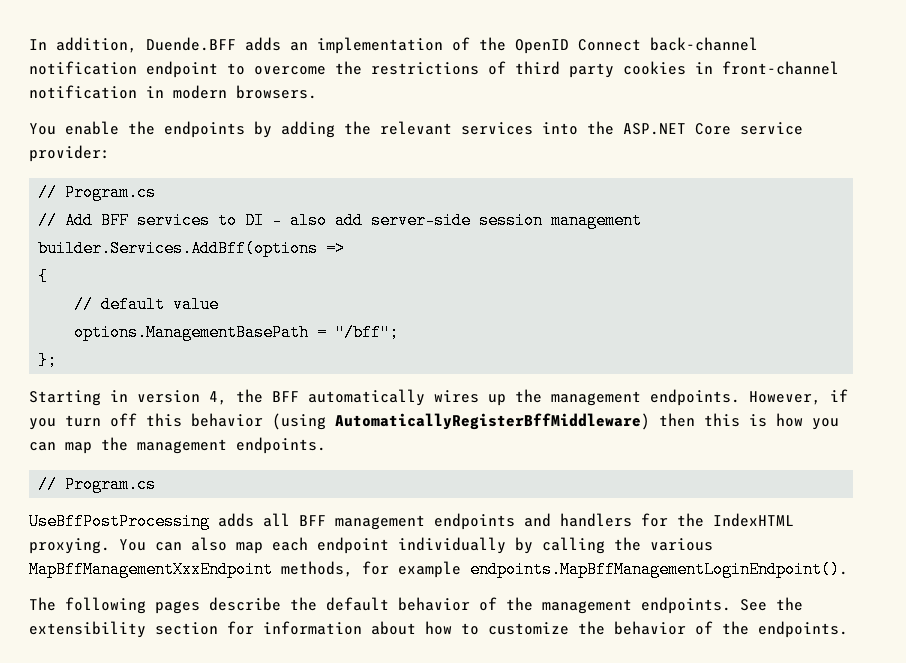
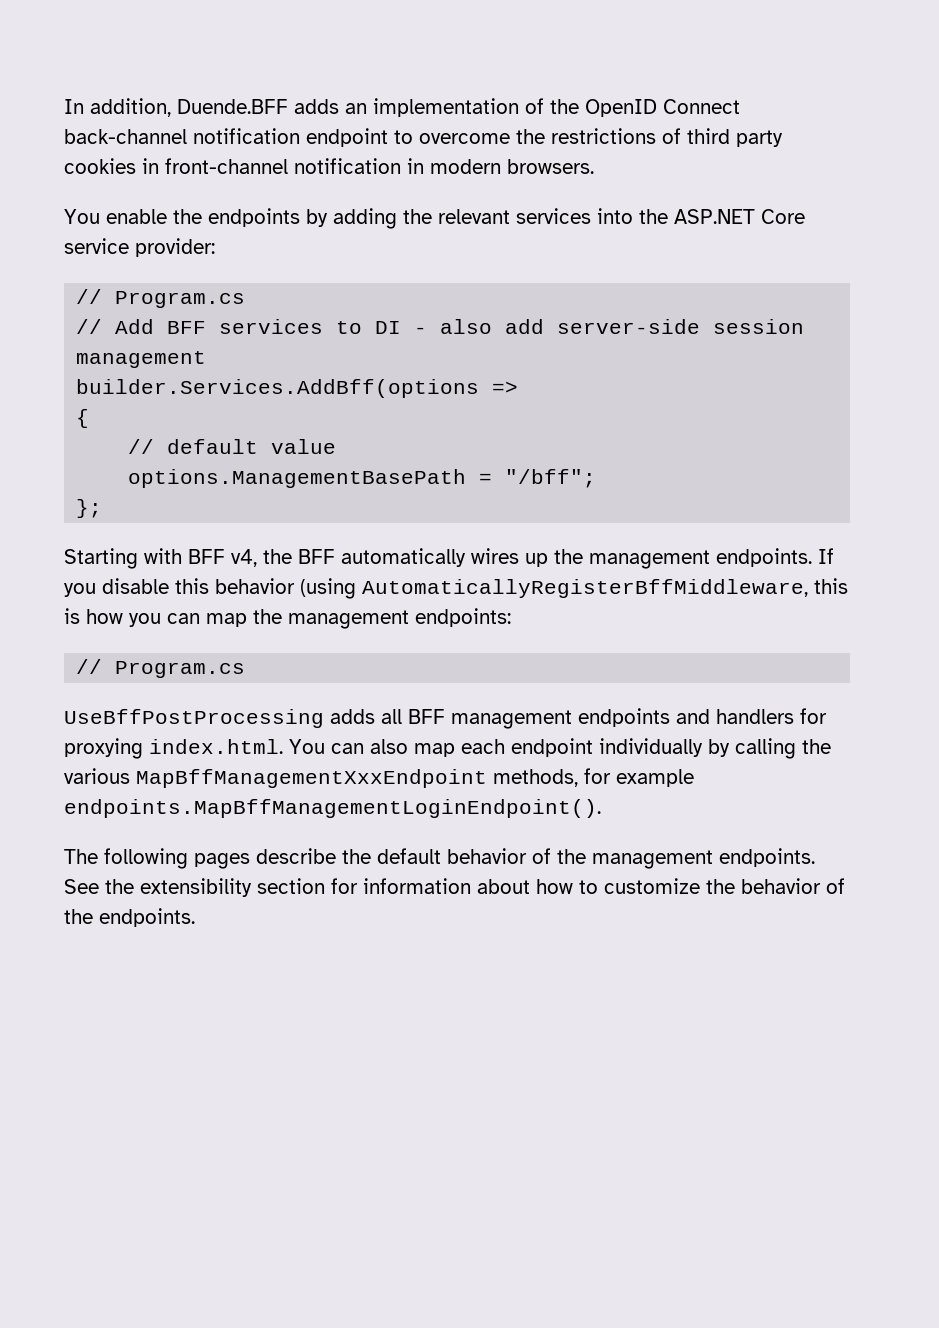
- Starting in version 4, the BFF automatically wires up the management endpoints.
+ Starting with BFF v4, the BFF automatically wires up the management endpoints.
- However, if you turn off this behavior (using AutomaticallyRegisterBffMiddleware) then this is how you can map the management endpoints.
+ If you disable this behavior (using AutomaticallyRegisterBffMiddleware, this is how you can map the management endpoints:
- UseBffPostProcessing adds all BFF management endpoints and handlers for the IndexHTML proxying. You can also map each endpoint individually by calling the various MapBffManagementXxxEndpoint methods, for example endpoints.MapBffManagementLoginEndpoint().
+ UseBffPostProcessing adds all BFF management endpoints and handlers for proxying index.html. You can also map each endpoint individually by calling the various MapBffManagementXxxEndpoint methods, for example endpoints.MapBffManagementLoginEndpoint().

